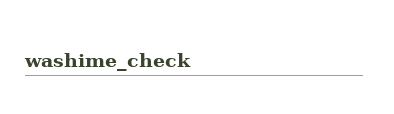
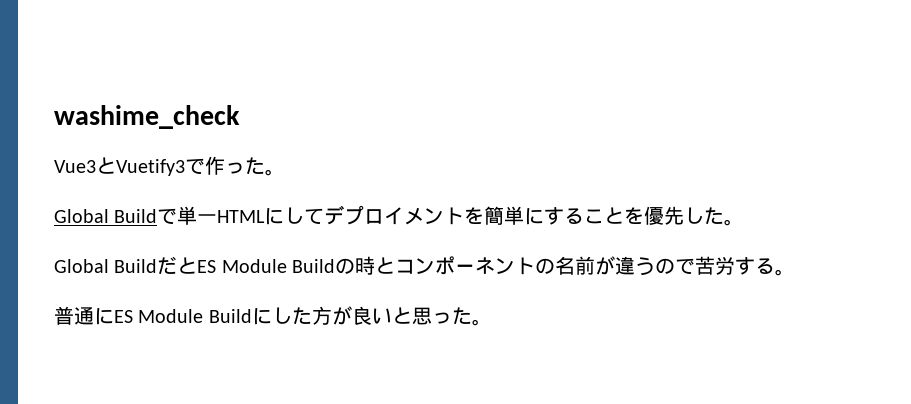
+ Vue3とVuetify3で作った。
+ Global Buildで単一HTMLにしてデプロイメントを簡単にすることを優先した。
+ Global BuildだとES Module Buildの時とコンポーネントの名前が違うので苦労する。
+ 普通にES Module Buildにした方が良いと思った。

